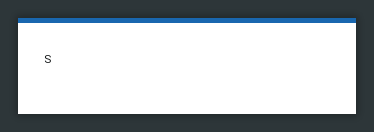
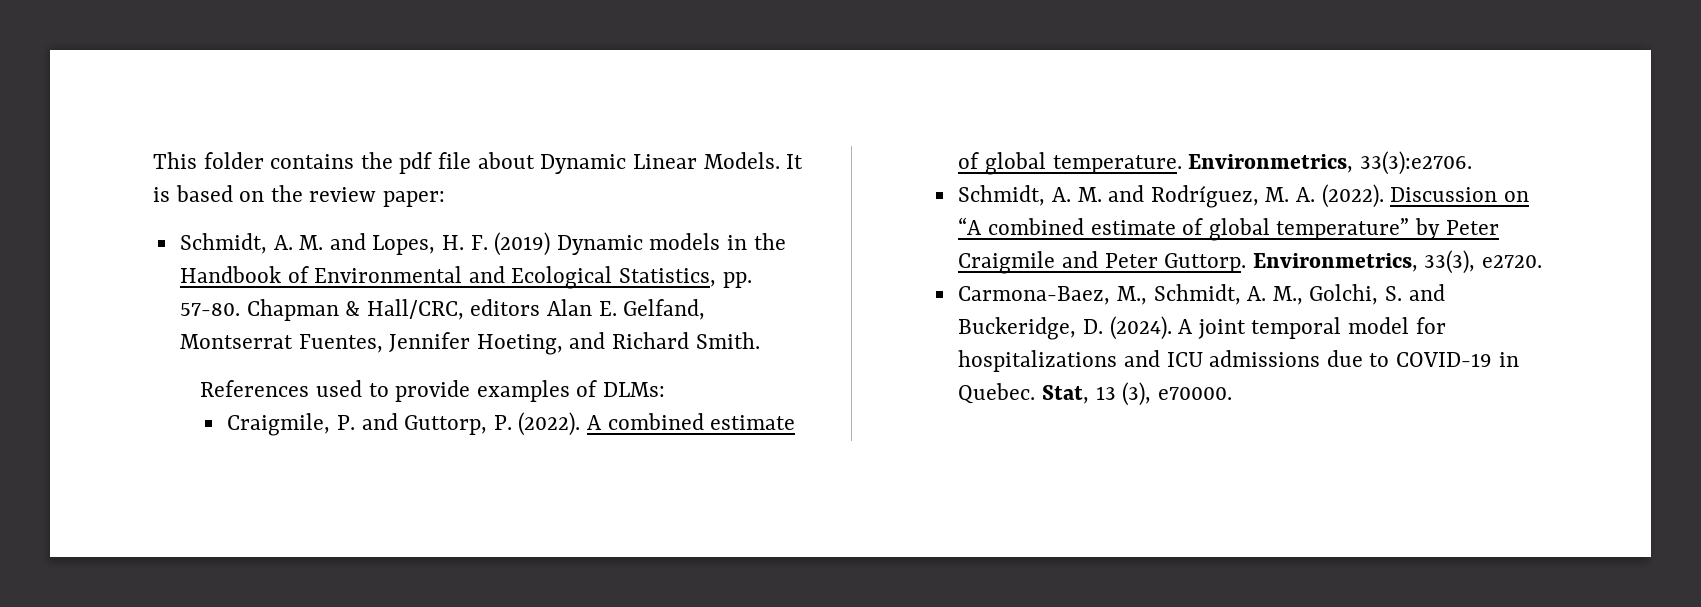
- S
+ This folder contains the pdf file about Dynamic Linear Models. It is based on the review paper:
+ Schmidt, A. M. and Lopes, H. F. (2019) Dynamic models in the Handbook of Environmental and Ecological Statistics, pp. 57-80. Chapman & Hall/CRC, editors Alan E. Gelfand, Montserrat Fuentes, Jennifer Hoeting, and Richard Smith.
+ References used to provide examples of DLMs:
+ Craigmile, P. and Guttorp, P. (2022). A combined estimate of global temperature. Environmetrics, 33(3):e2706.
+ Schmidt, A. M. and Rodríguez, M. A. (2022). Discussion on “A combined estimate of global temperature” by Peter Craigmile and Peter Guttorp. Environmetrics, 33(3), e2720.
+ Carmona-Baez, M., Schmidt, A. M., Golchi, S. and Buckeridge, D. (2024). A joint temporal model for hospitalizations and ICU admissions due to COVID-19 in Quebec. Stat, 13 (3), e70000.

